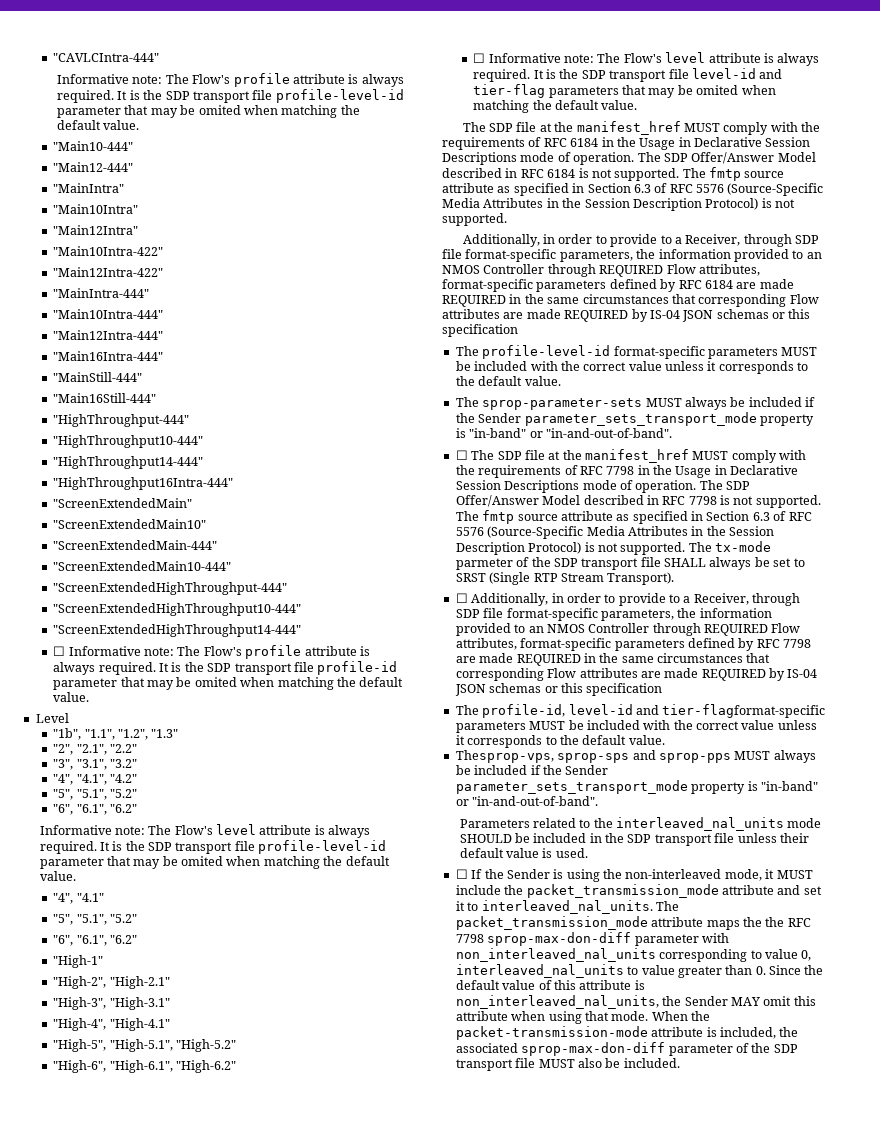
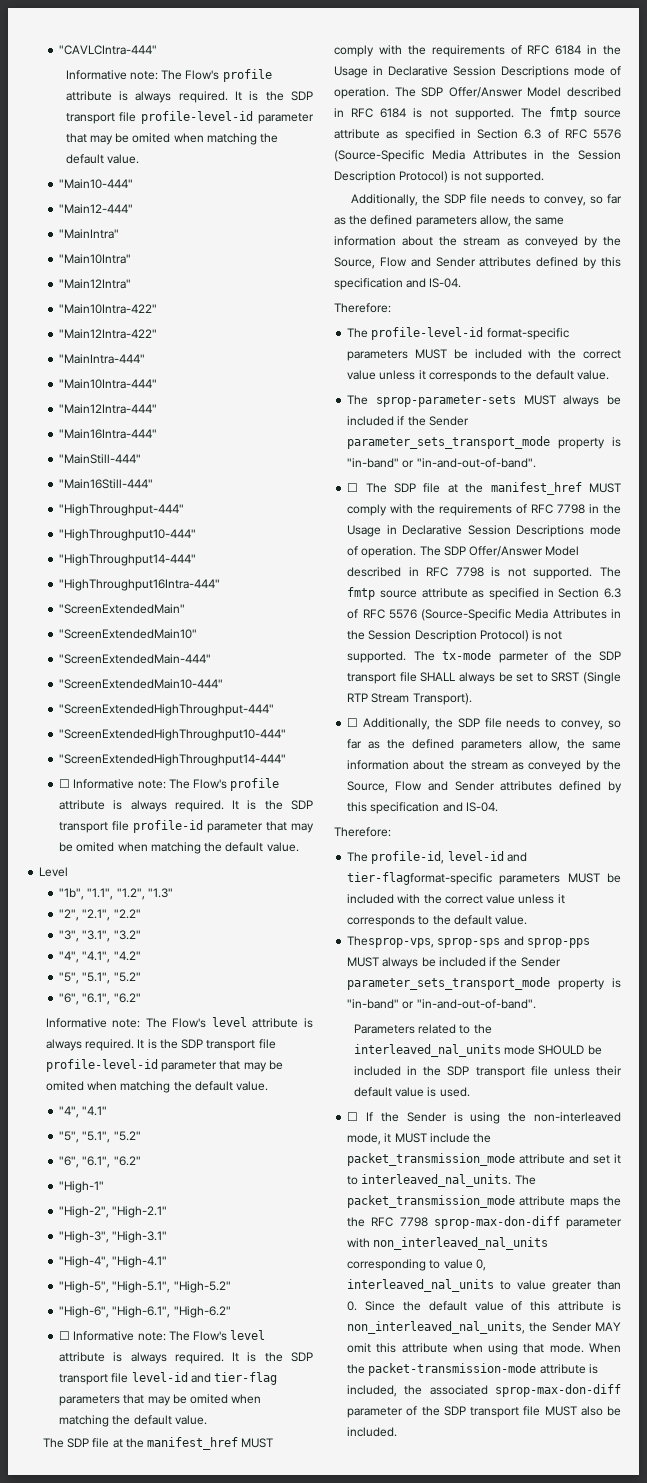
  The SDP Offer/Answer Model described in RFC 6184 is not supported. The fmtp source attribute as specified in Section 6.3 of RFC 5576 (Source-Specific Media Attributes in the Session Description Protocol) is not supported.
- Additionally, in order to provide to a Receiver, through SDP file format-specific parameters, the information provided to an NMOS Controller through REQUIRED Flow attributes, format-specific parameters defined by RFC 6184 are made REQUIRED in the same circumstances that corresponding Flow attributes are made REQUIRED by IS-04 JSON schemas or this specification
+ Additionally, the SDP file needs to convey, so far as the defined parameters allow, the same information about the stream as conveyed by the Source, Flow and Sender attributes defined by this specification and IS-04.
+ Therefore:
- ☐ Additionally, in order to provide to a Receiver, through SDP file format-specific parameters, the information provided to an NMOS Controller through REQUIRED Flow attributes, format-specific parameters defined by RFC 7798 are made REQUIRED in the same circumstances that corresponding Flow attributes are made REQUIRED by IS-04 JSON schemas or this specification
+ ☐ Additionally, the SDP file needs to convey, so far as the defined parameters allow, the same information about the stream as conveyed by the Source, Flow and Sender attributes defined by this specification and IS-04.
+ Therefore:

